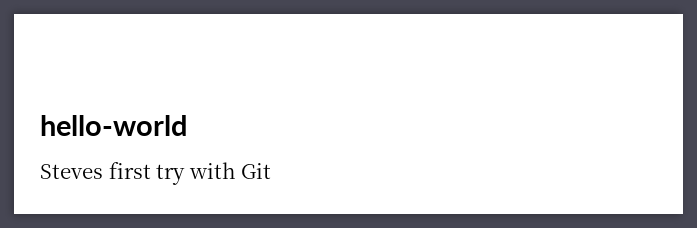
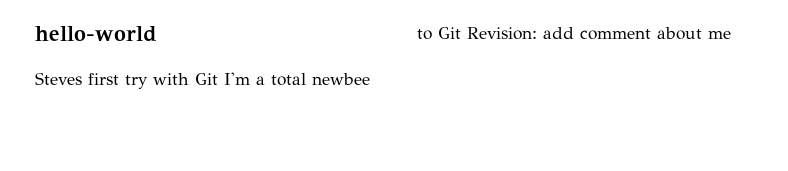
- Steves first try with Git
+ Steves first try with Git I'm a total newbee to Git Revision: add comment about me

